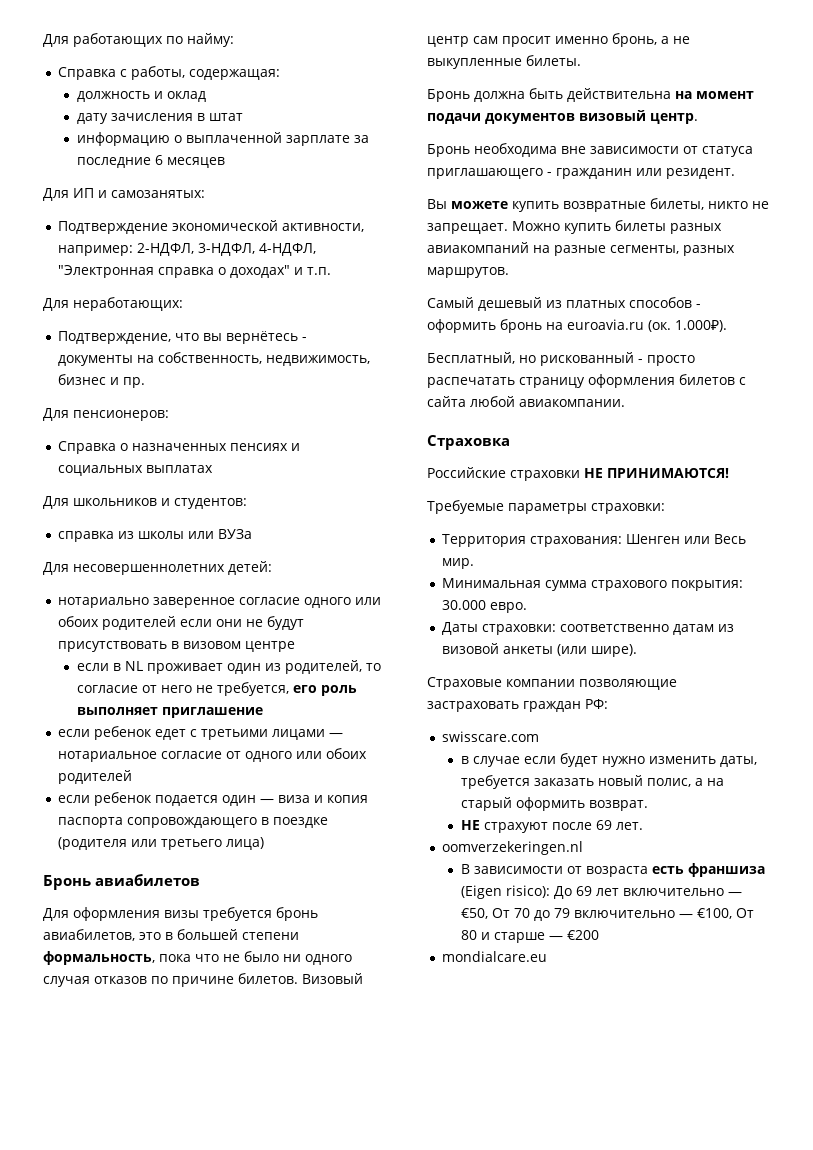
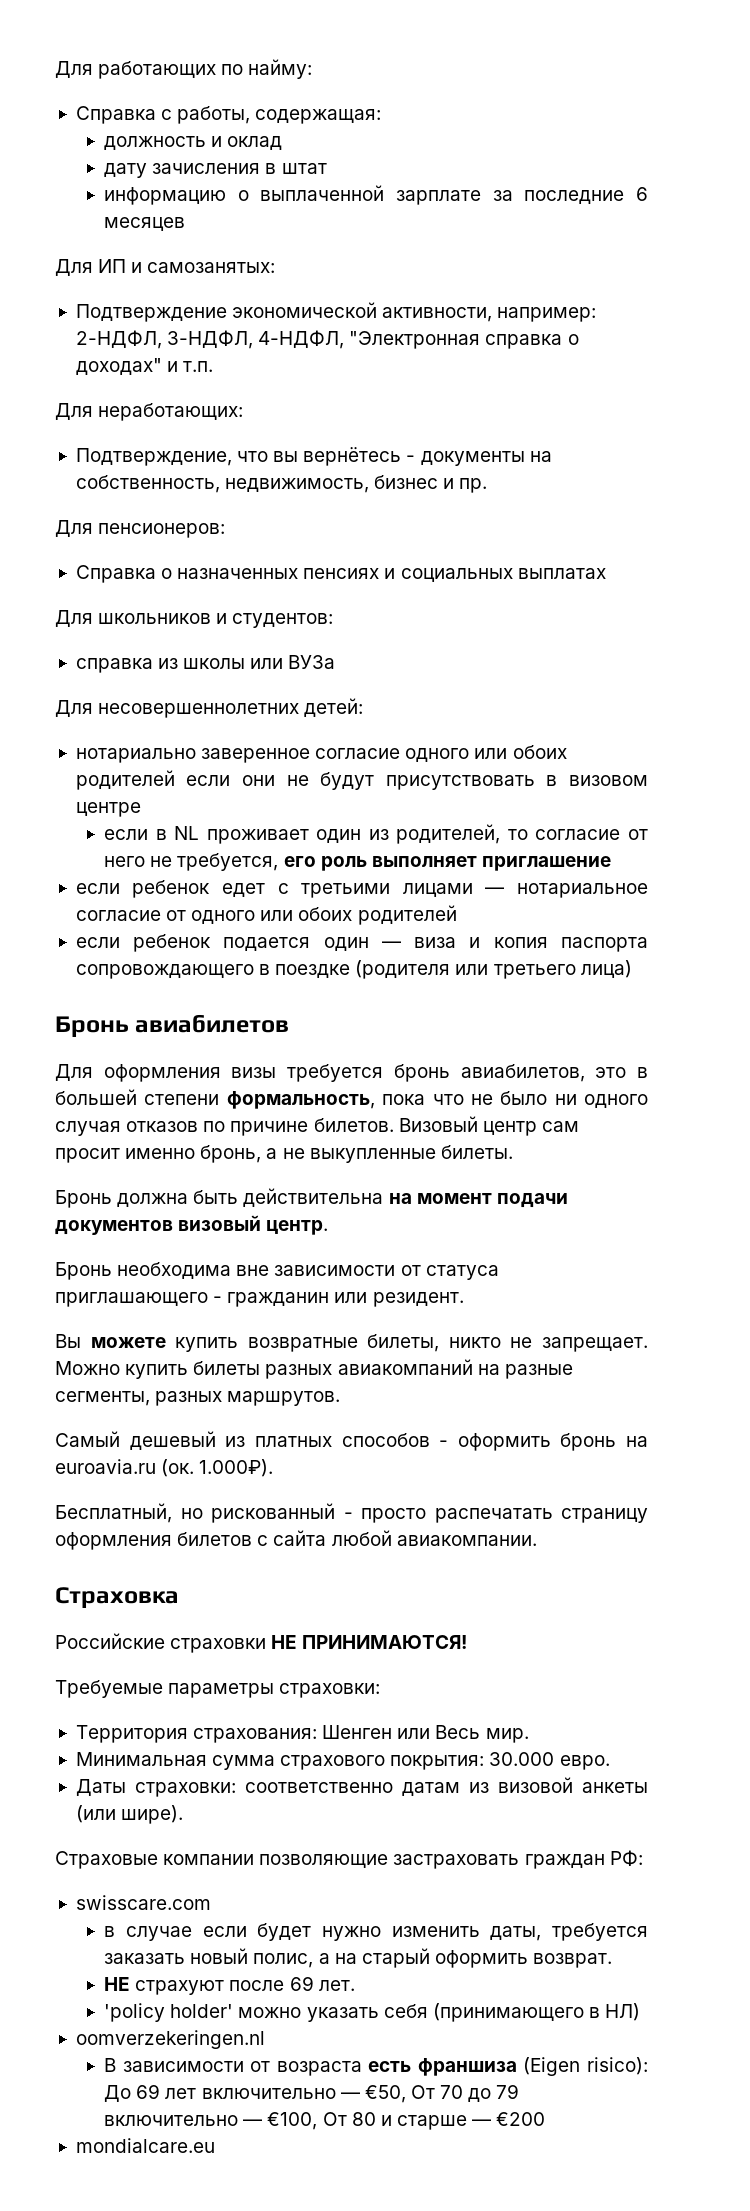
+ 'policy holder' можно указать себя (принимающего в НЛ)

